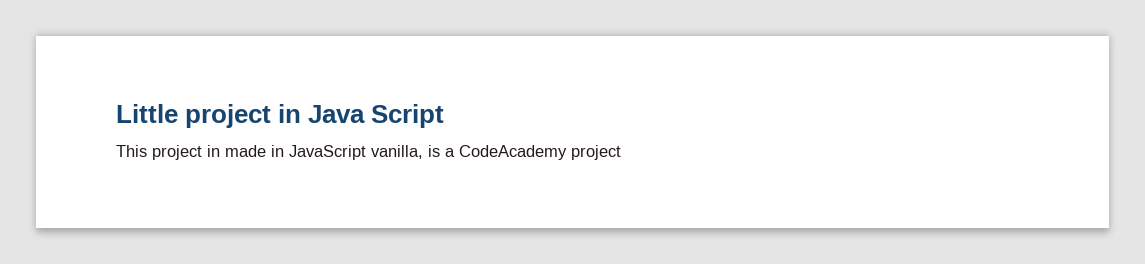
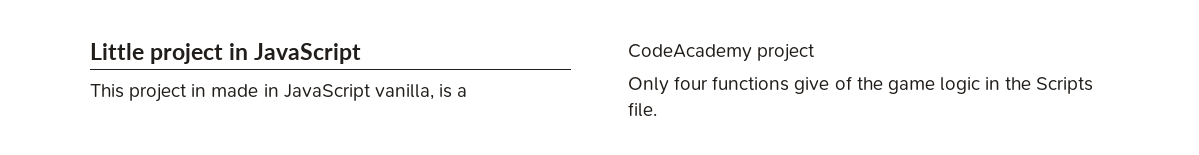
- Little project in Java Script
+ Little project in JavaScript
+ Only four functions give of the game logic in the Scripts file.

